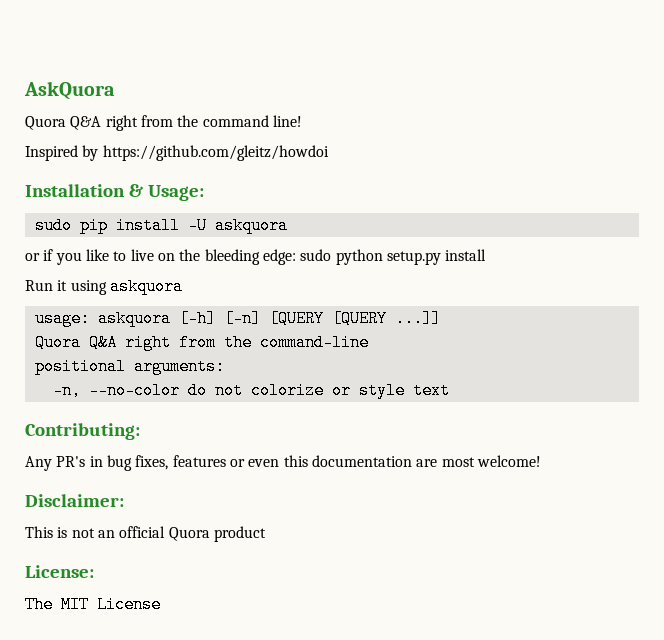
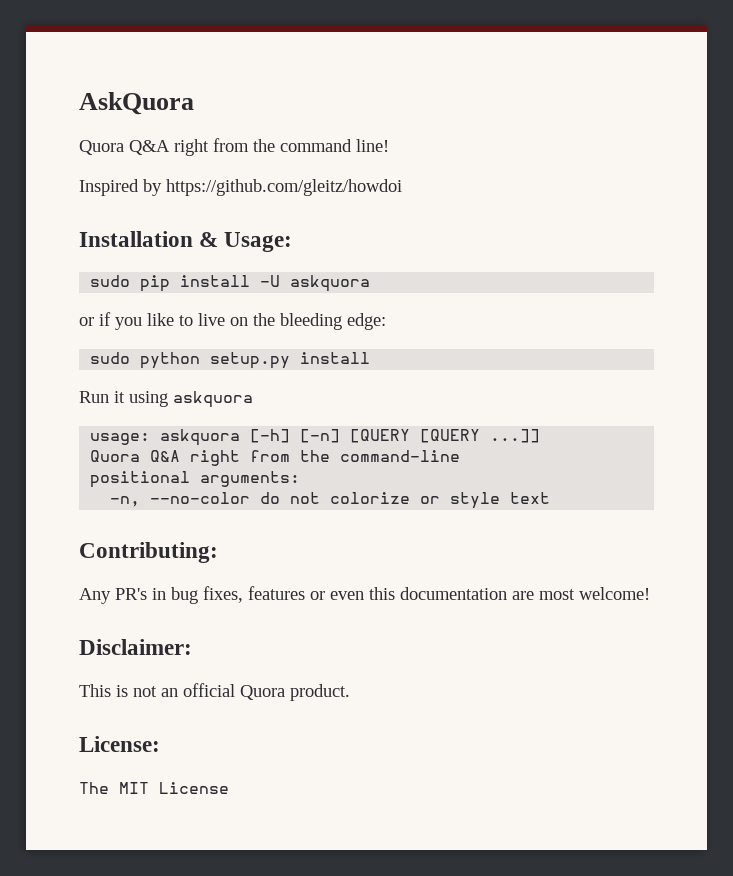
- or if you like to live on the bleeding edge: sudo python setup.py install
+ or if you like to live on the bleeding edge:
+ sudo python setup.py install
- This is not an official Quora product
+ This is not an official Quora product.

